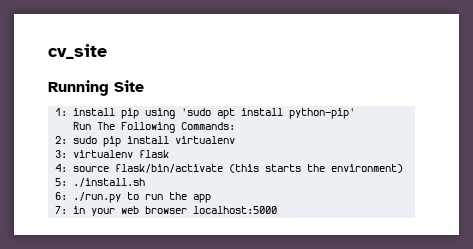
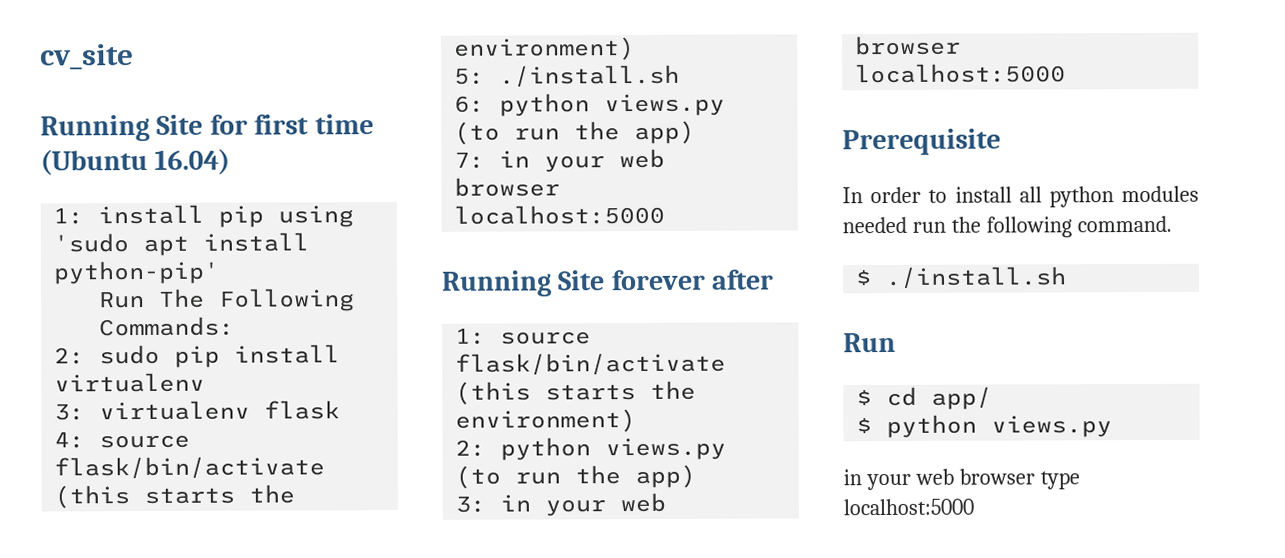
- Running Site
+ Running Site for first time (Ubuntu 16.04)
- 6: ./run.py to run the app
+ 6: python views.py (to run the app)
+ Running Site forever after
+ 1: source flask/bin/activate (this starts the environment)
+ 2: python views.py (to run the app)
+ 3: in your web browser localhost:5000
+ Prerequisite
+ In order to install all python modules needed run the following command.
+ $ ./install.sh
+ Run
+ $ cd app/
+ $ python views.py
+ in your web browser type localhost:5000

